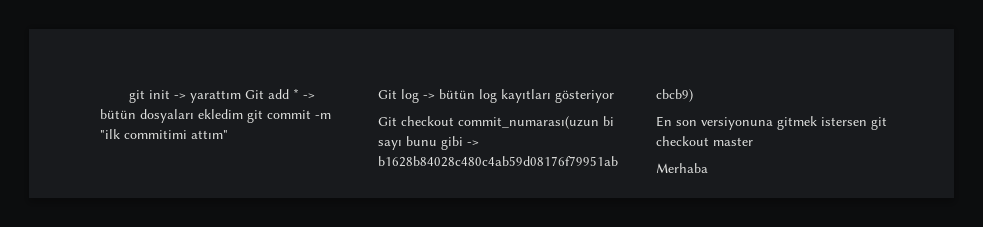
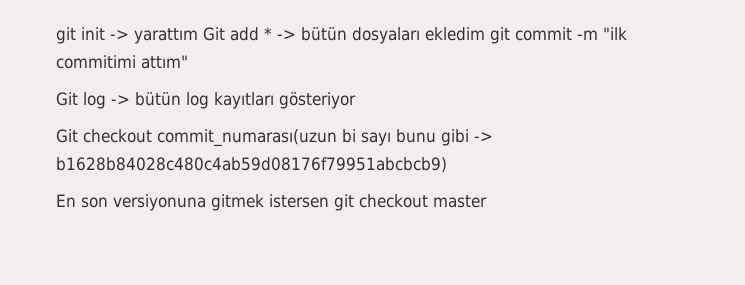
- Merhaba

